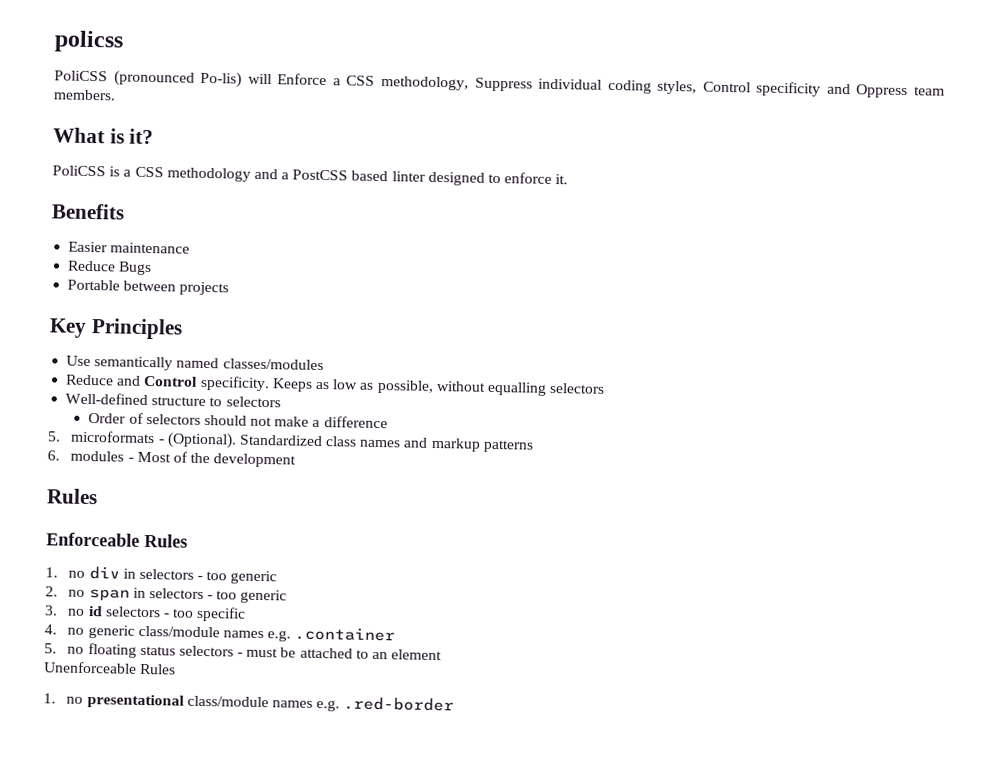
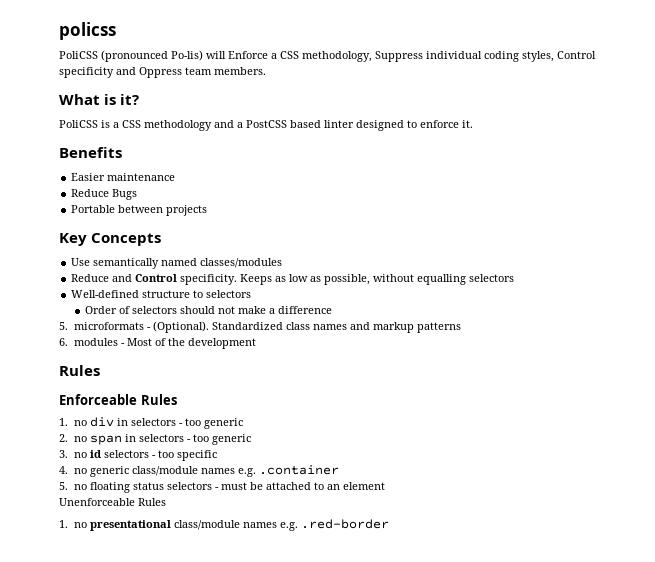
- Key Principles
+ Key Concepts

